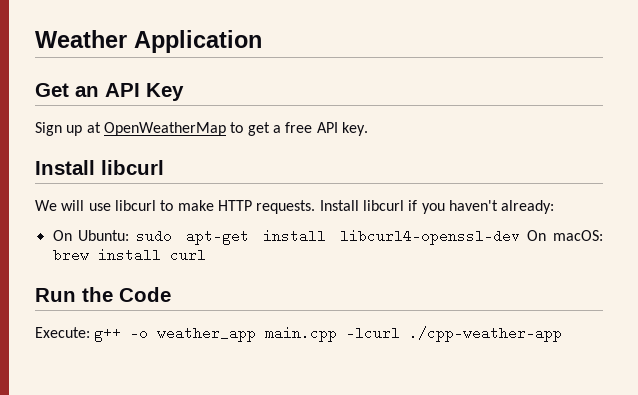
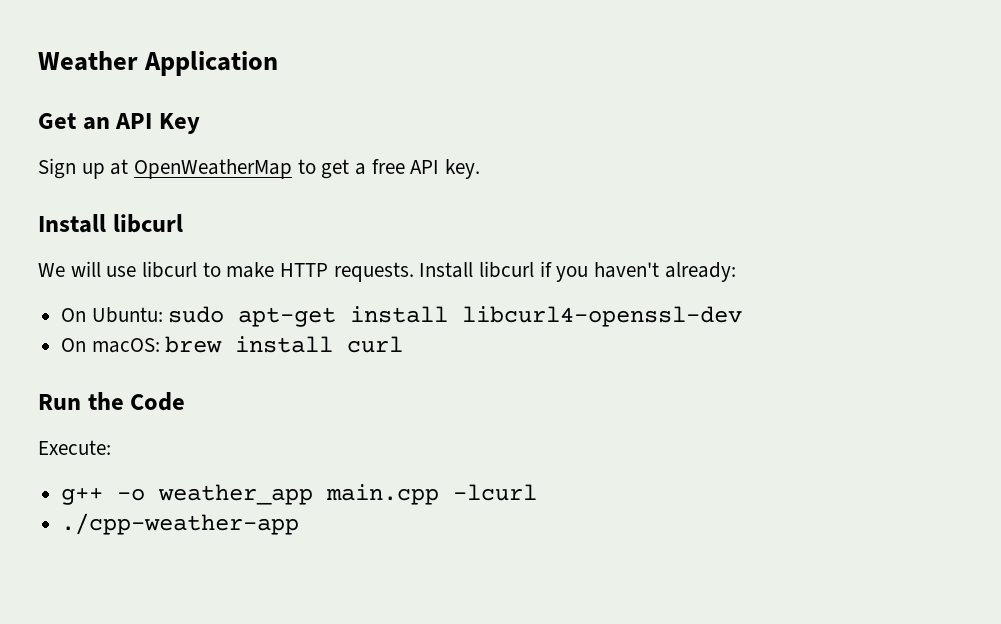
- On Ubuntu: sudo apt-get install libcurl4-openssl-dev On macOS: brew install curl
+ On Ubuntu: sudo apt-get install libcurl4-openssl-dev
+ On macOS: brew install curl
- Execute: g++ -o weather_app main.cpp -lcurl ./cpp-weather-app
+ Execute:
+ g++ -o weather_app main.cpp -lcurl
+ ./cpp-weather-app

